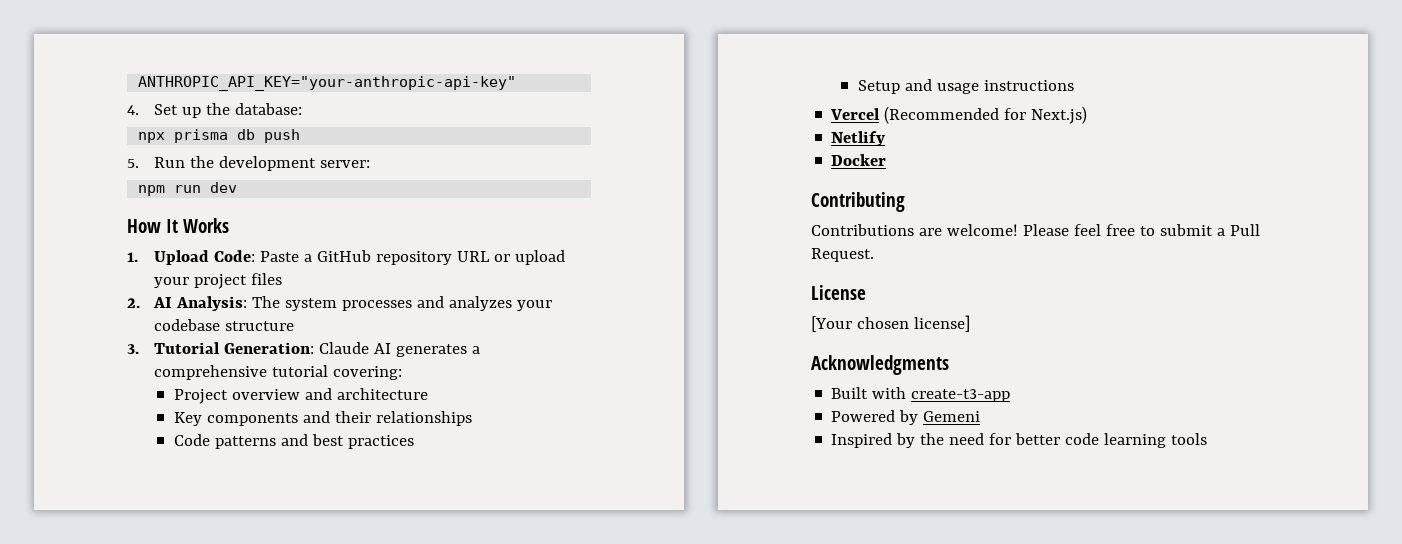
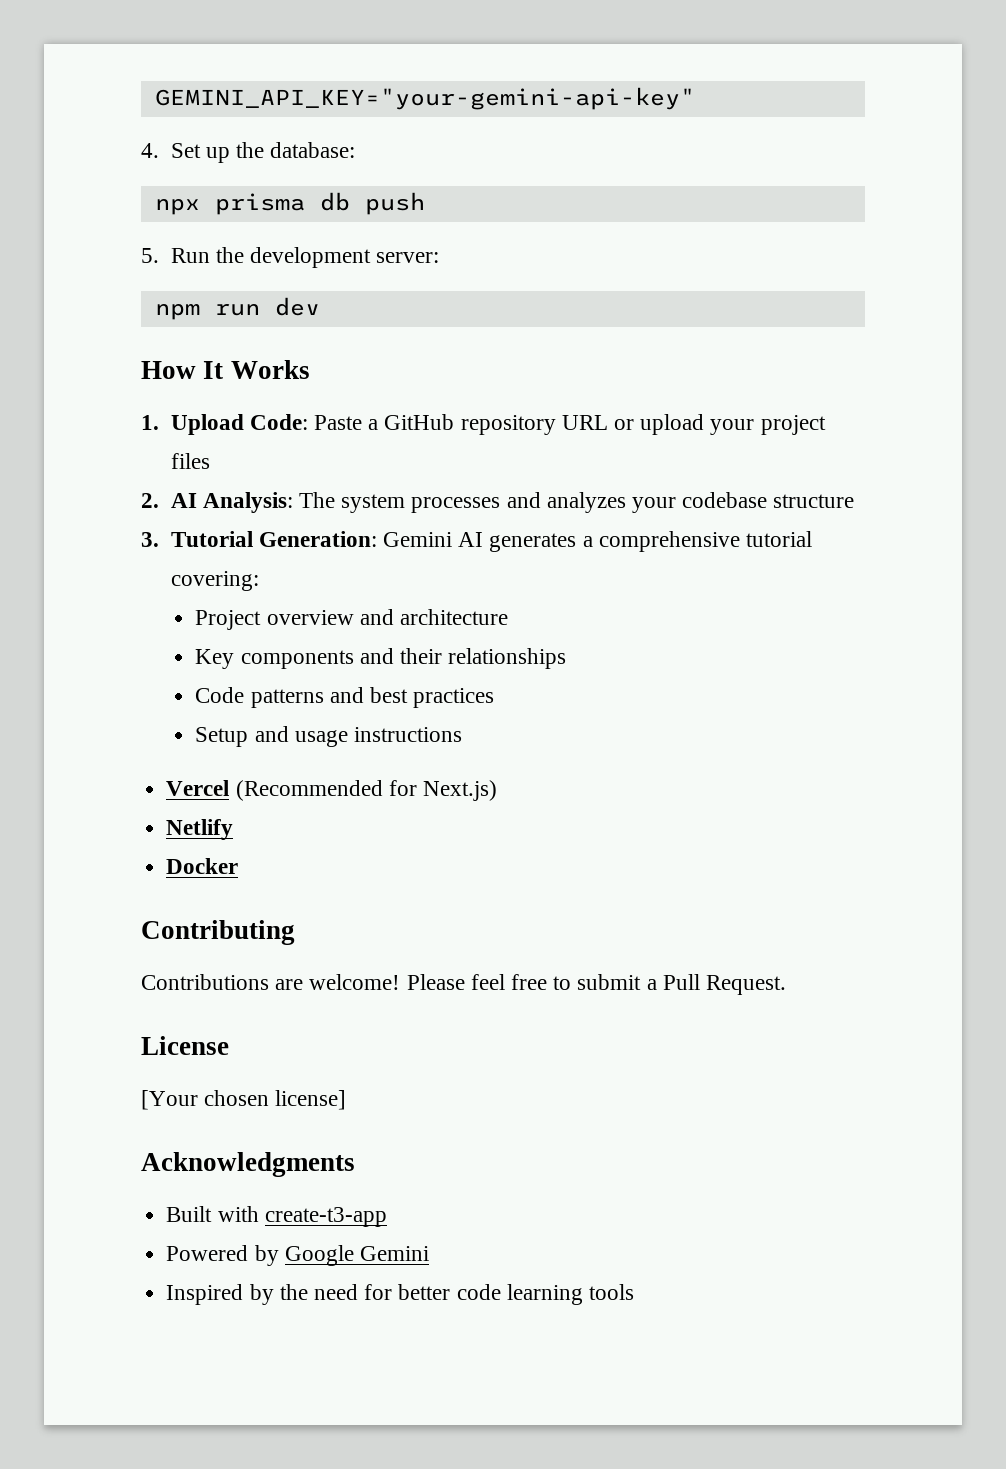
- ANTHROPIC_API_KEY="your-anthropic-api-key"
+ GEMINI_API_KEY="your-gemini-api-key"
- 3. Tutorial Generation: Claude AI generates a comprehensive tutorial covering:
+ 3. Tutorial Generation: Gemini AI generates a comprehensive tutorial covering:
- Powered by Gemeni
+ Powered by Google Gemini

